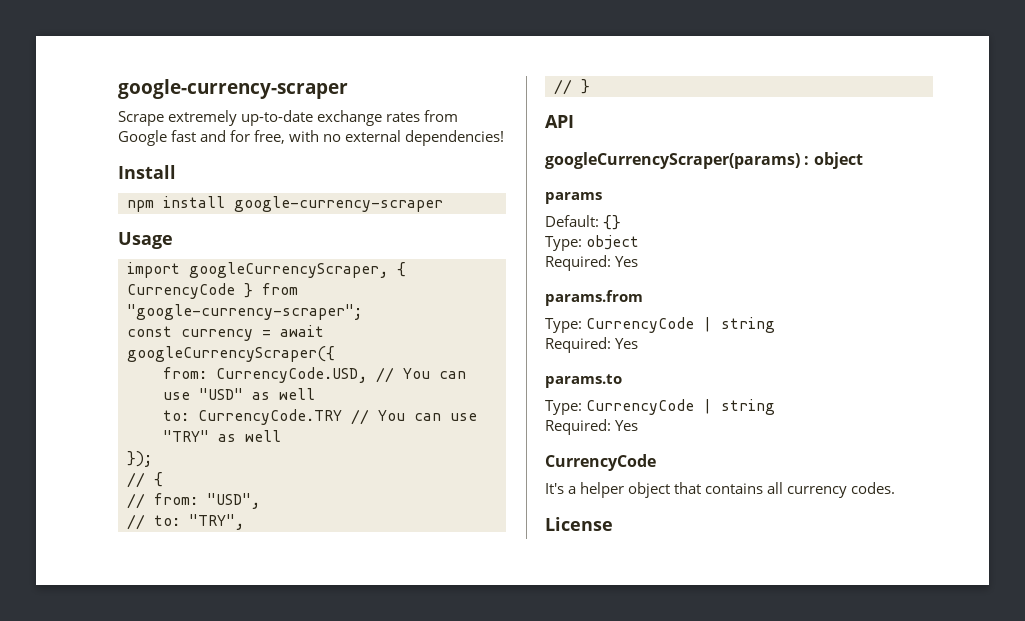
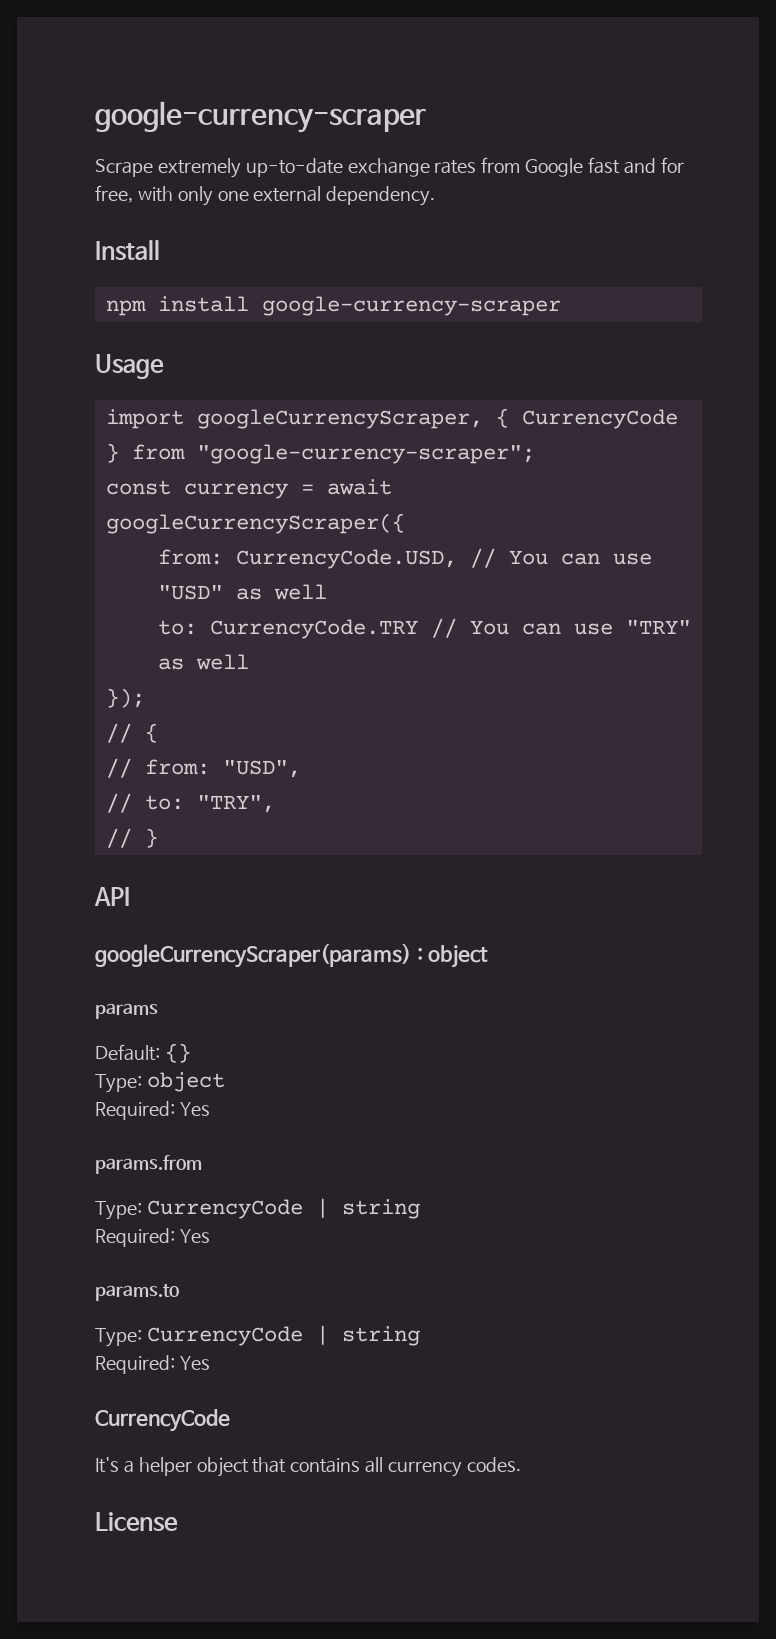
- Scrape extremely up-to-date exchange rates from Google fast and for free, with no external dependencies!
+ Scrape extremely up-to-date exchange rates from Google fast and for free, with only one external dependency.

